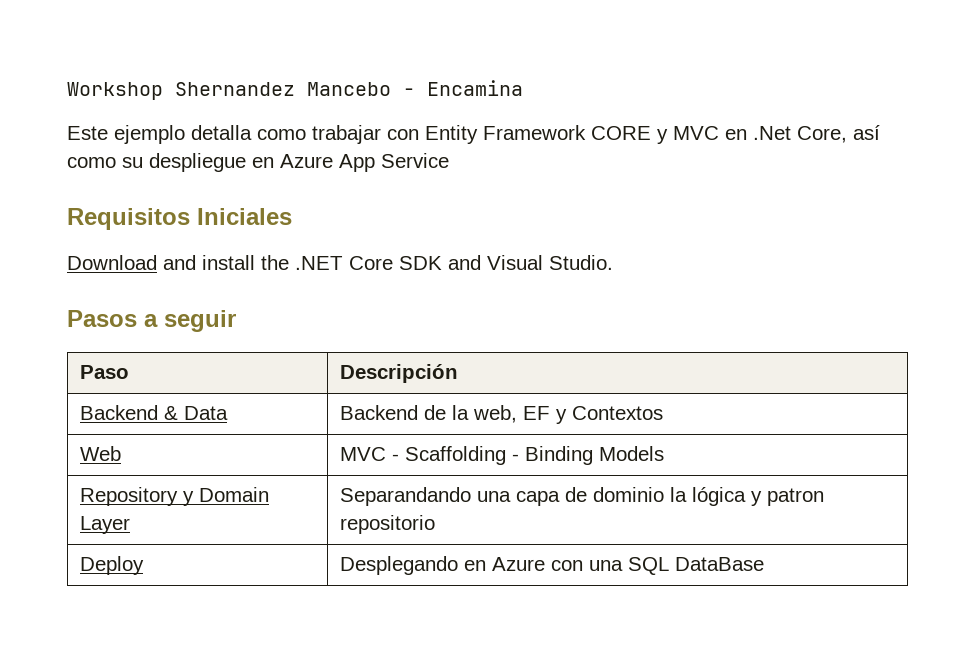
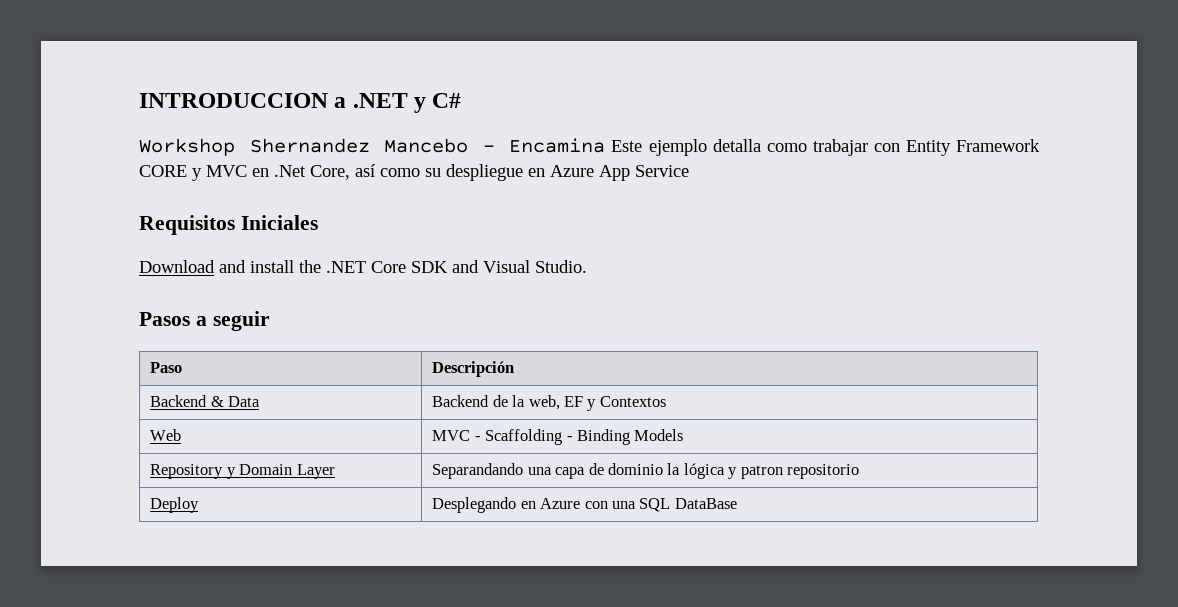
+ INTRODUCCION a .NET y C#
- Workshop Shernandez Mancebo - Encamina
- Este ejemplo detalla como trabajar con Entity Framework CORE y MVC en .Net Core, así como su despliegue en Azure App Service
+ Workshop Shernandez Mancebo - Encamina Este ejemplo detalla como trabajar con Entity Framework CORE y MVC en .Net Core, así como su despliegue en Azure App Service

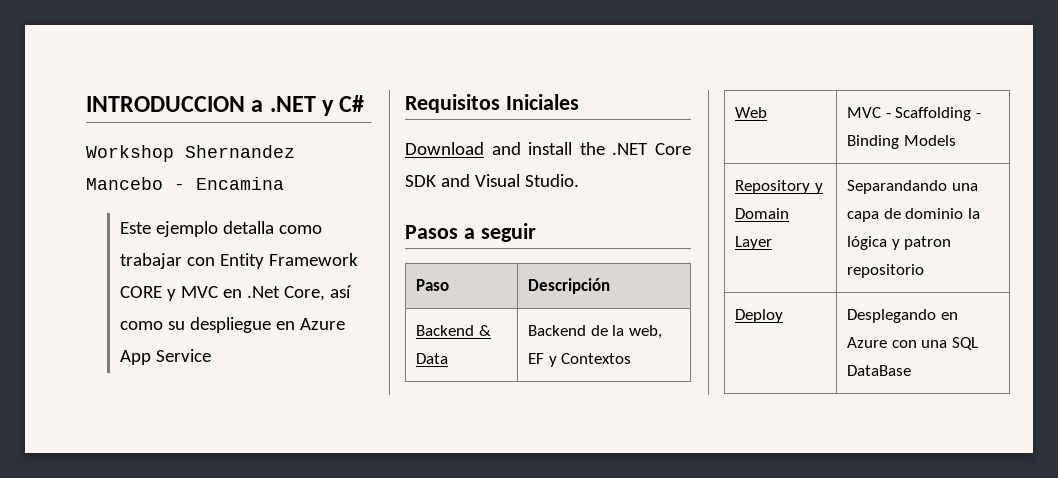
- Workshop Shernandez Mancebo - Encamina Este ejemplo detalla como trabajar con Entity Framework CORE y MVC en .Net Core, así como su despliegue en Azure App Service
+ Workshop Shernandez Mancebo - Encamina
+ Este ejemplo detalla como trabajar con Entity Framework CORE y MVC en .Net Core, así como su despliegue en Azure App Service

